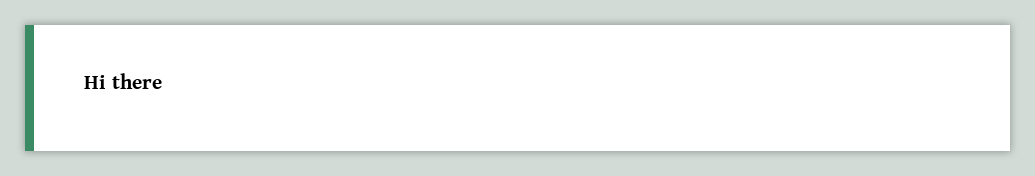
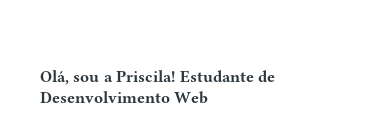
- Hi there
+ Olá, sou a Priscila! Estudante de Desenvolvimento Web

